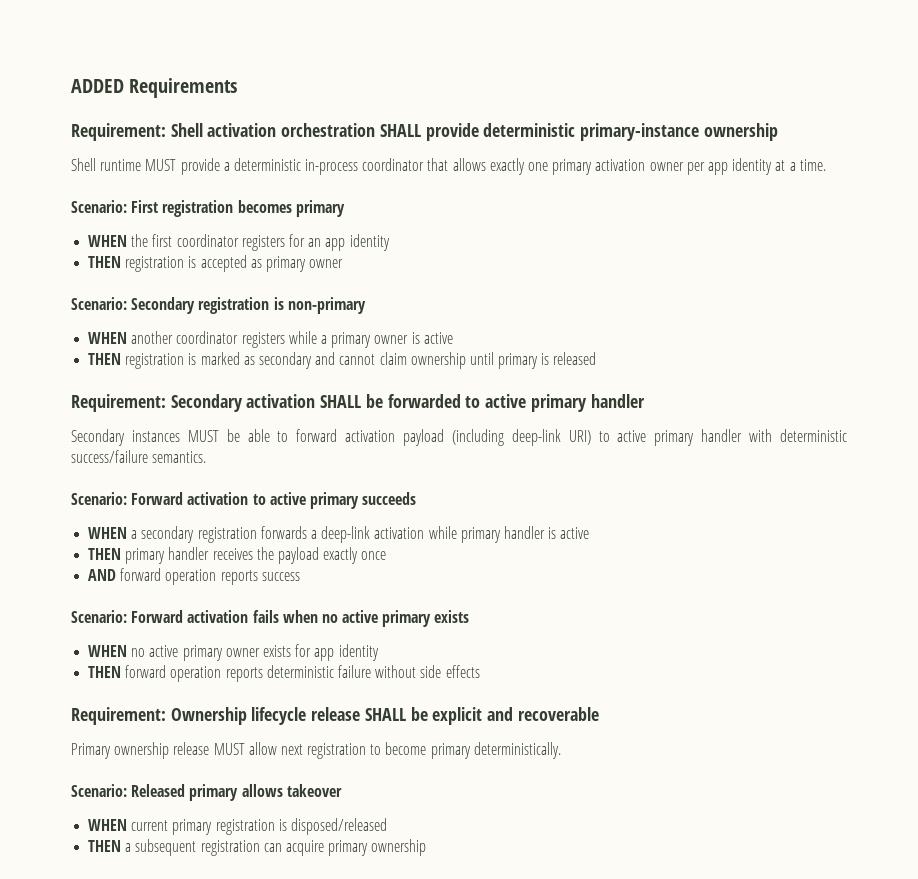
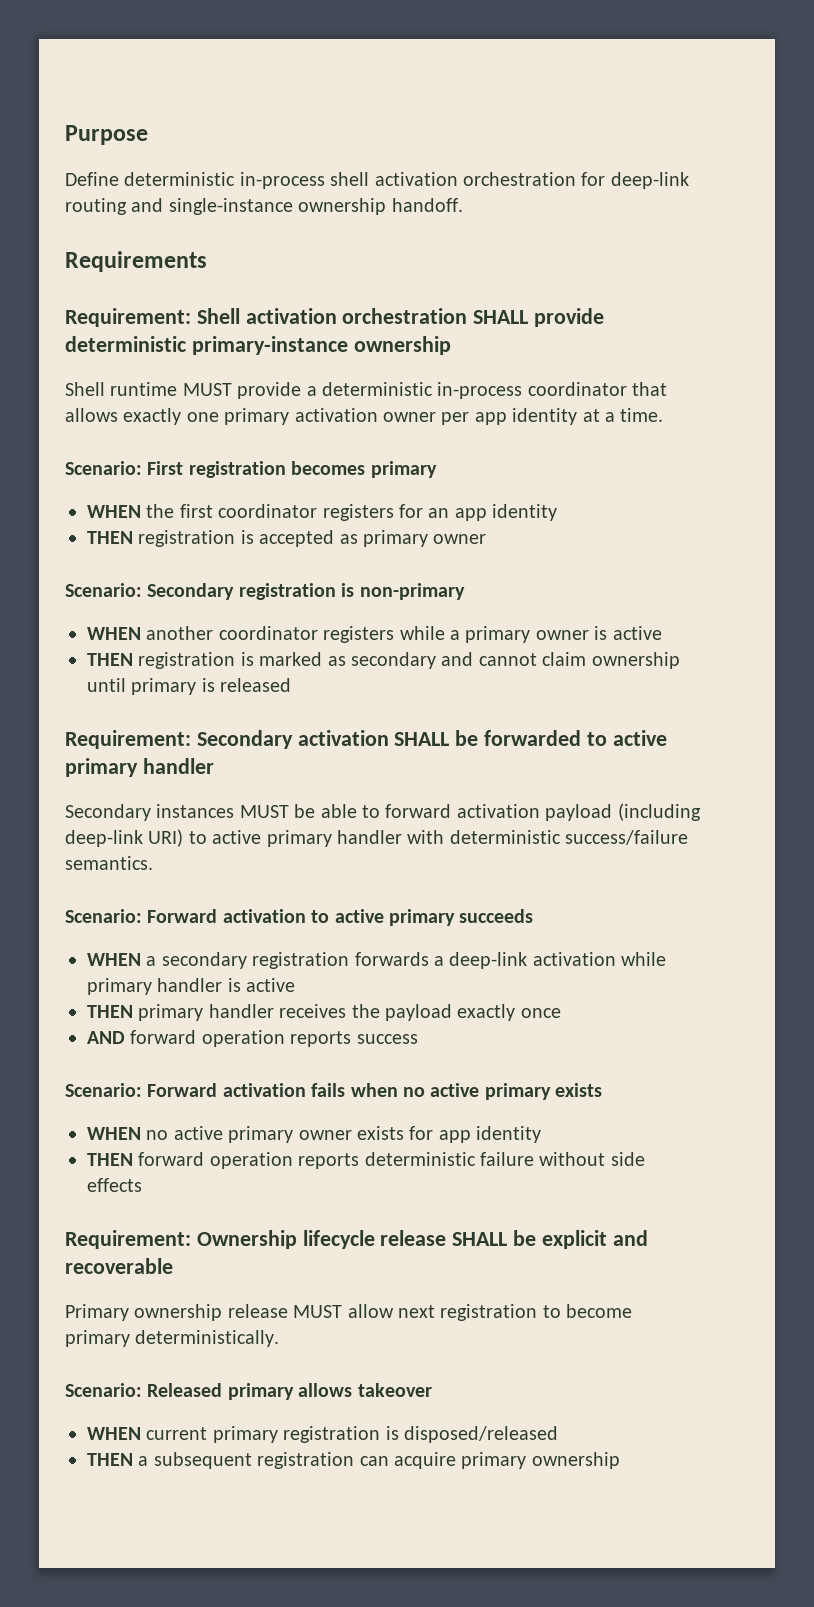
- ADDED Requirements
+ Purpose
+ Define deterministic in-process shell activation orchestration for deep-link routing and single-instance ownership handoff.
+ Requirements

